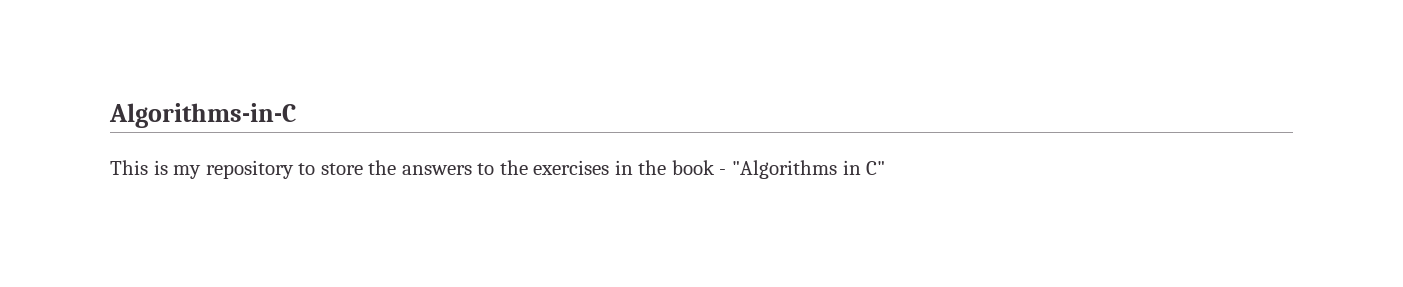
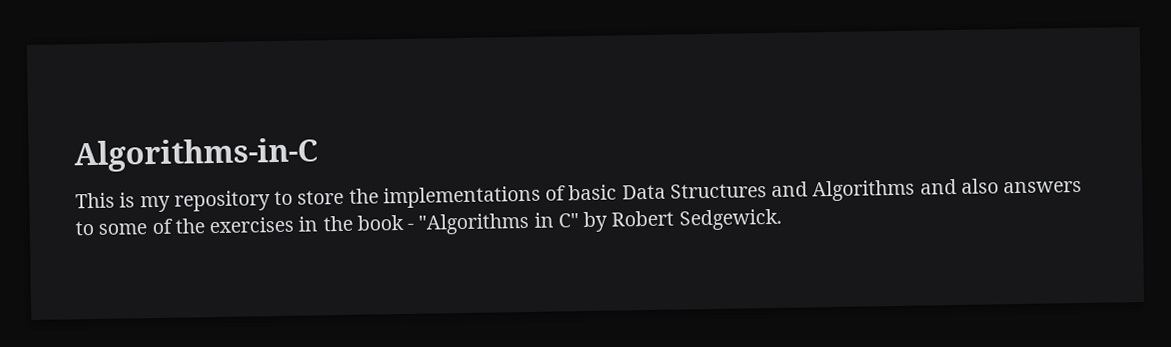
- This is my repository to store the answers to the exercises in the book - "Algorithms in C"
+ This is my repository to store the implementations of basic Data Structures and Algorithms and also answers to some of the exercises in the book - "Algorithms in C" by Robert Sedgewick.

